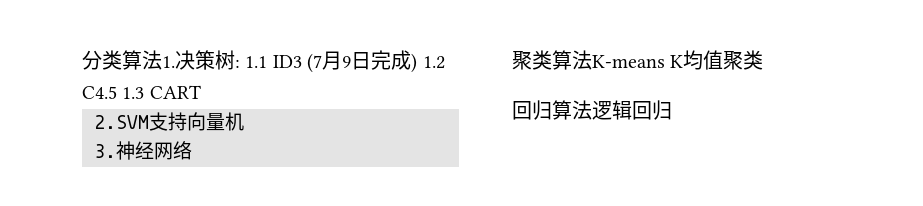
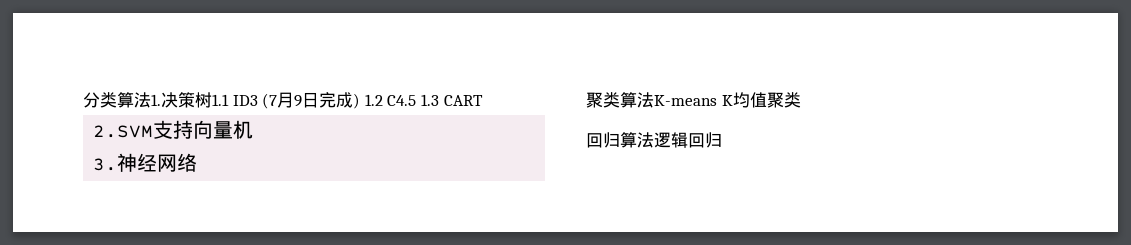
- 分类算法1.决策树: 1.1 ID3 (7月9日完成) 1.2 C4.5 1.3 CART
+ 分类算法1.决策树1.1 ID3 (7月9日完成) 1.2 C4.5 1.3 CART

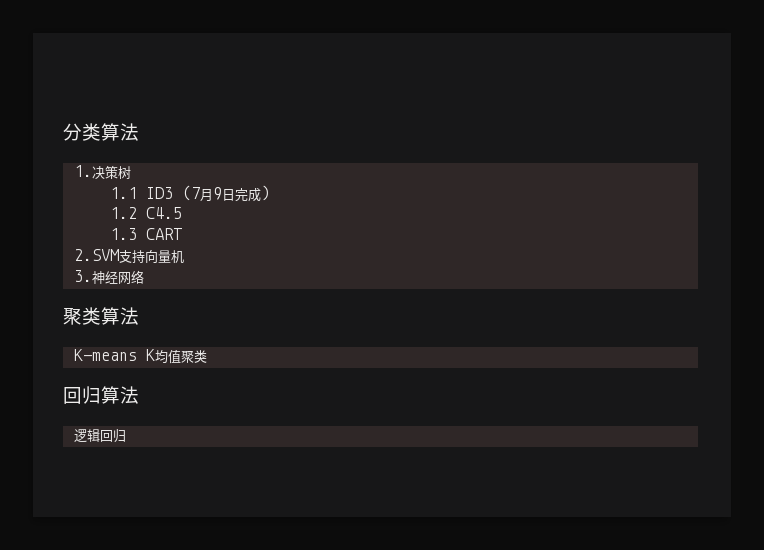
- 分类算法1.决策树1.1 ID3 (7月9日完成) 1.2 C4.5 1.3 CART
+ 分类算法
+ 1.决策树
+ 1.1 ID3 (7月9日完成)
+ 1.2 C4.5
+ 1.3 CART
- 聚类算法K-means K均值聚类
+ 聚类算法
+ K-means K均值聚类
- 回归算法逻辑回归
+ 回归算法
+ 逻辑回归

